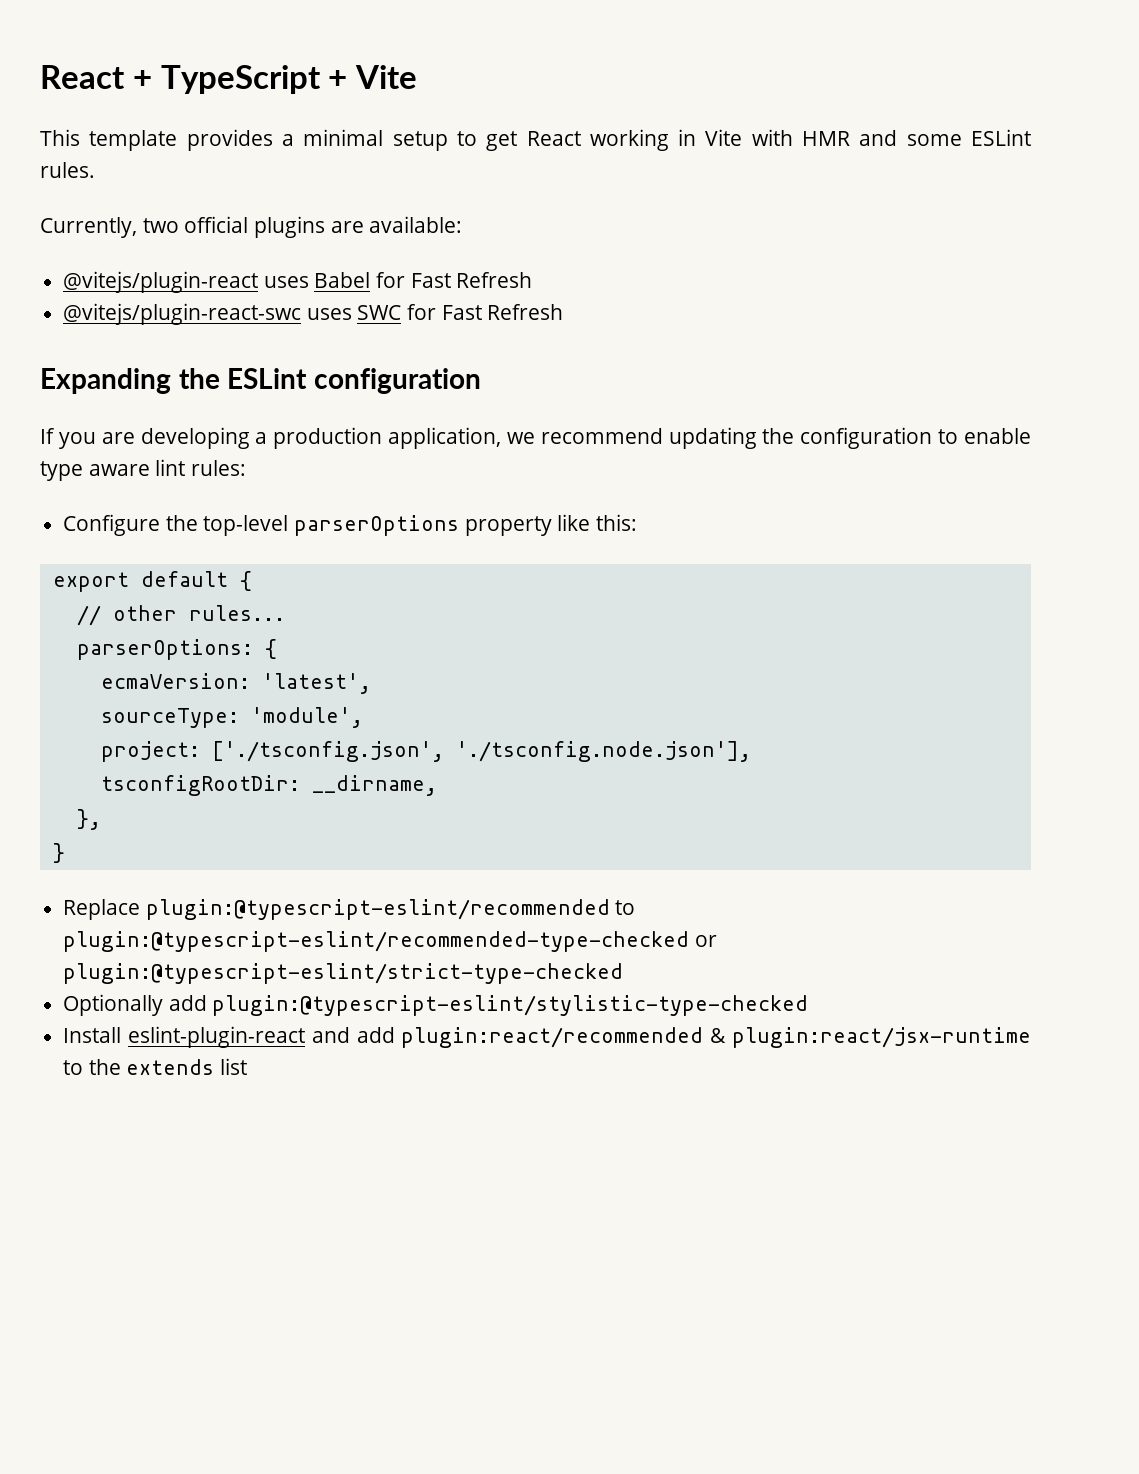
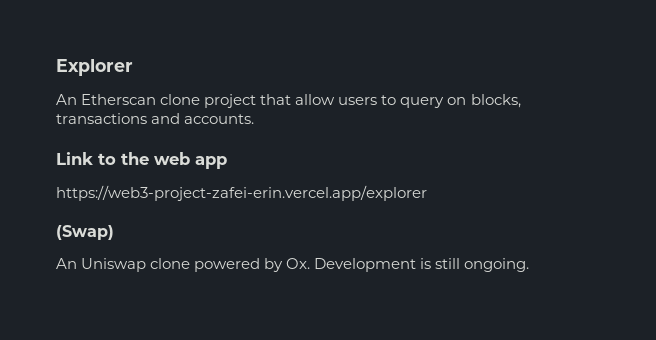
- React + TypeScript + Vite
- This template provides a minimal setup to get React working in Vite with HMR and some ESLint rules.
- Currently, two official plugins are available:
- @vitejs/plugin-react uses Babel for Fast Refresh
- @vitejs/plugin-react-swc uses SWC for Fast Refresh
- Expanding the ESLint configuration
- If you are developing a production application, we recommend updating the configuration to enable type aware lint rules:
- Configure the top-level parserOptions property like this:
- export default {
- // other rules...
- parserOptions: {
- ecmaVersion: 'latest',
- sourceType: 'module',
- project: ['./tsconfig.json', './tsconfig.node.json'],
- tsconfigRootDir: __dirname,
- },
- }
- Replace plugin:@typescript-eslint/recommended to plugin:@typescript-eslint/recommended-type-checked or plugin:@typescript-eslint/strict-type-checked
- Optionally add plugin:@typescript-eslint/stylistic-type-checked
- Install eslint-plugin-react and add plugin:react/recommended & plugin:react/jsx-runtime to the extends list
+ Explorer
+ An Etherscan clone project that allow users to query on blocks, transactions and accounts.
+ Link to the web app
+ https://web3-project-zafei-erin.vercel.app/explorer
+ (Swap)
+ An Uniswap clone powered by Ox. Development is still ongoing.

